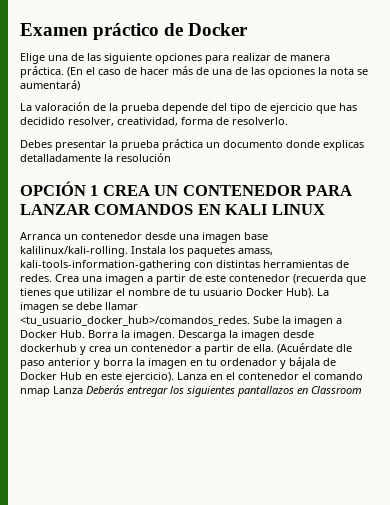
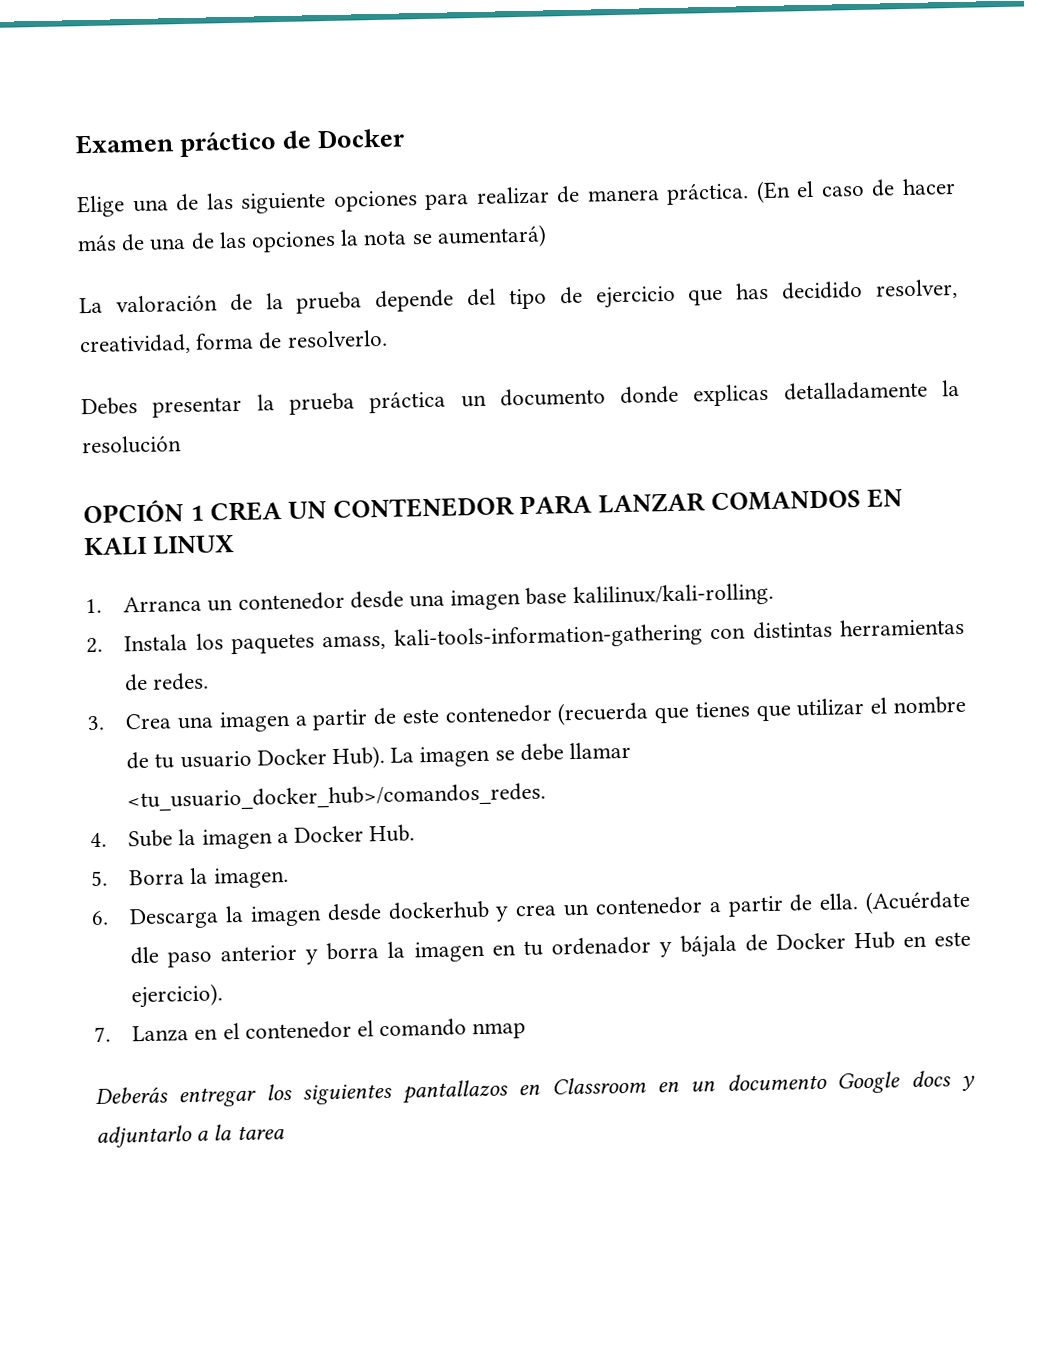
- Arranca un contenedor desde una imagen base kalilinux/kali-rolling. Instala los paquetes amass, kali-tools-information-gathering con distintas herramientas de redes. Crea una imagen a partir de este contenedor (recuerda que tienes que utilizar el nombre de tu usuario Docker Hub).
+ 1. Arranca un contenedor desde una imagen base kalilinux/kali-rolling.
+ 2. Instala los paquetes amass, kali-tools-information-gathering con distintas herramientas de redes.
+ 3. Crea una imagen a partir de este contenedor (recuerda que tienes que utilizar el nombre de tu usuario Docker Hub).
- La imagen se debe llamar <tu_usuario_docker_hub>/comandos_redes. Sube la imagen a Docker Hub. Borra la imagen. Descarga la imagen desde dockerhub y crea un contenedor a partir de ella.
+ La imagen se debe llamar <tu_usuario_docker_hub>/comandos_redes.
+ 4. Sube la imagen a Docker Hub.
+ 5. Borra la imagen.
+ 6. Descarga la imagen desde dockerhub y crea un contenedor a partir de ella.
- (Acuérdate dle paso anterior y borra la imagen en tu ordenador y bájala de Docker Hub en este ejercicio). Lanza en el contenedor el comando nmap Lanza Deberás entregar los siguientes pantallazos en Classroom
+ (Acuérdate dle paso anterior y borra la imagen en tu ordenador y bájala de Docker Hub en este ejercicio).
+ 7. Lanza en el contenedor el comando nmap
+ Deberás entregar los siguientes pantallazos en Classroom en un documento Google docs y adjuntarlo a la tarea

